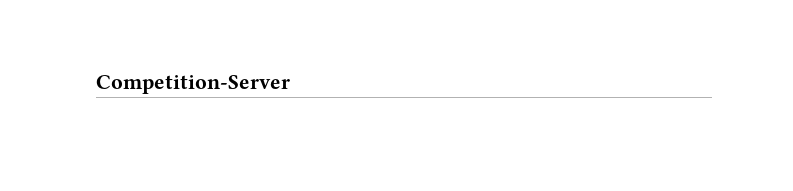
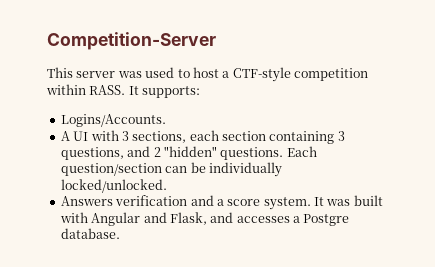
+ This server was used to host a CTF-style competition within RASS. It supports:
+ Logins/Accounts.
+ A UI with 3 sections, each section containing 3 questions, and 2 "hidden" questions. Each question/section can be individually locked/unlocked.
+ Answers verification and a score system. It was built with Angular and Flask, and accesses a Postgre database.

